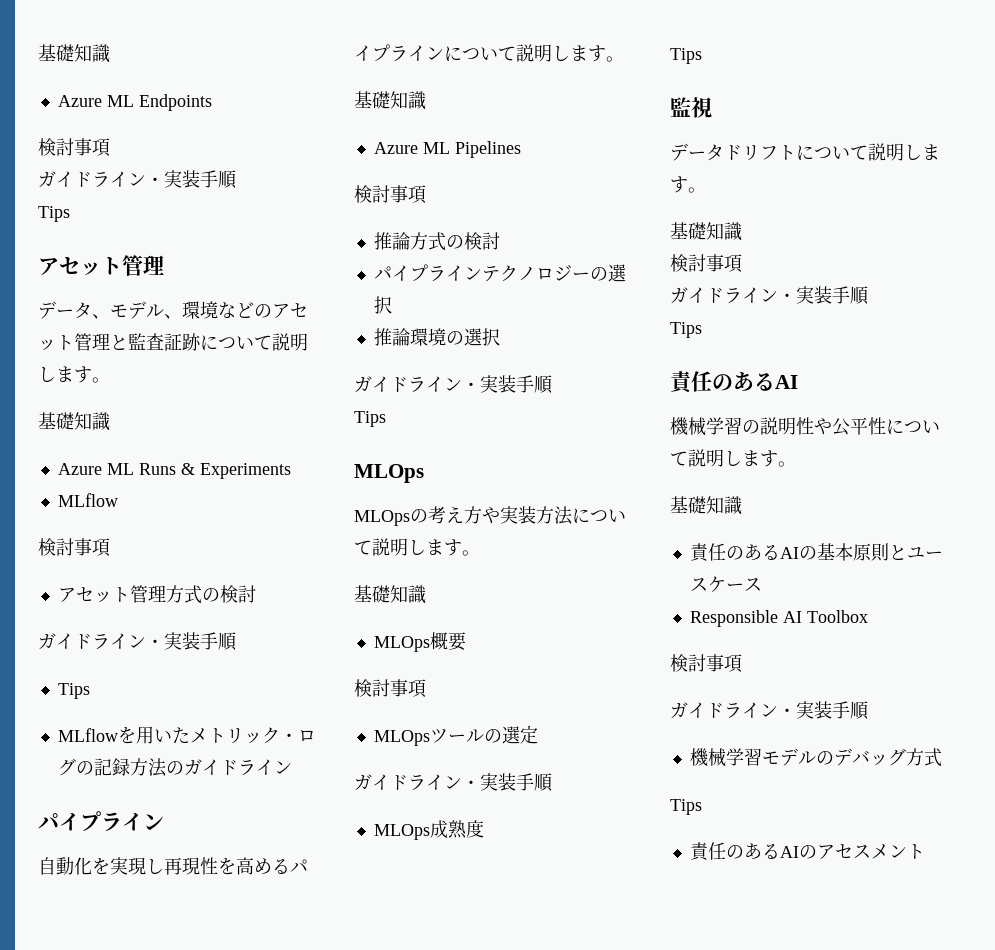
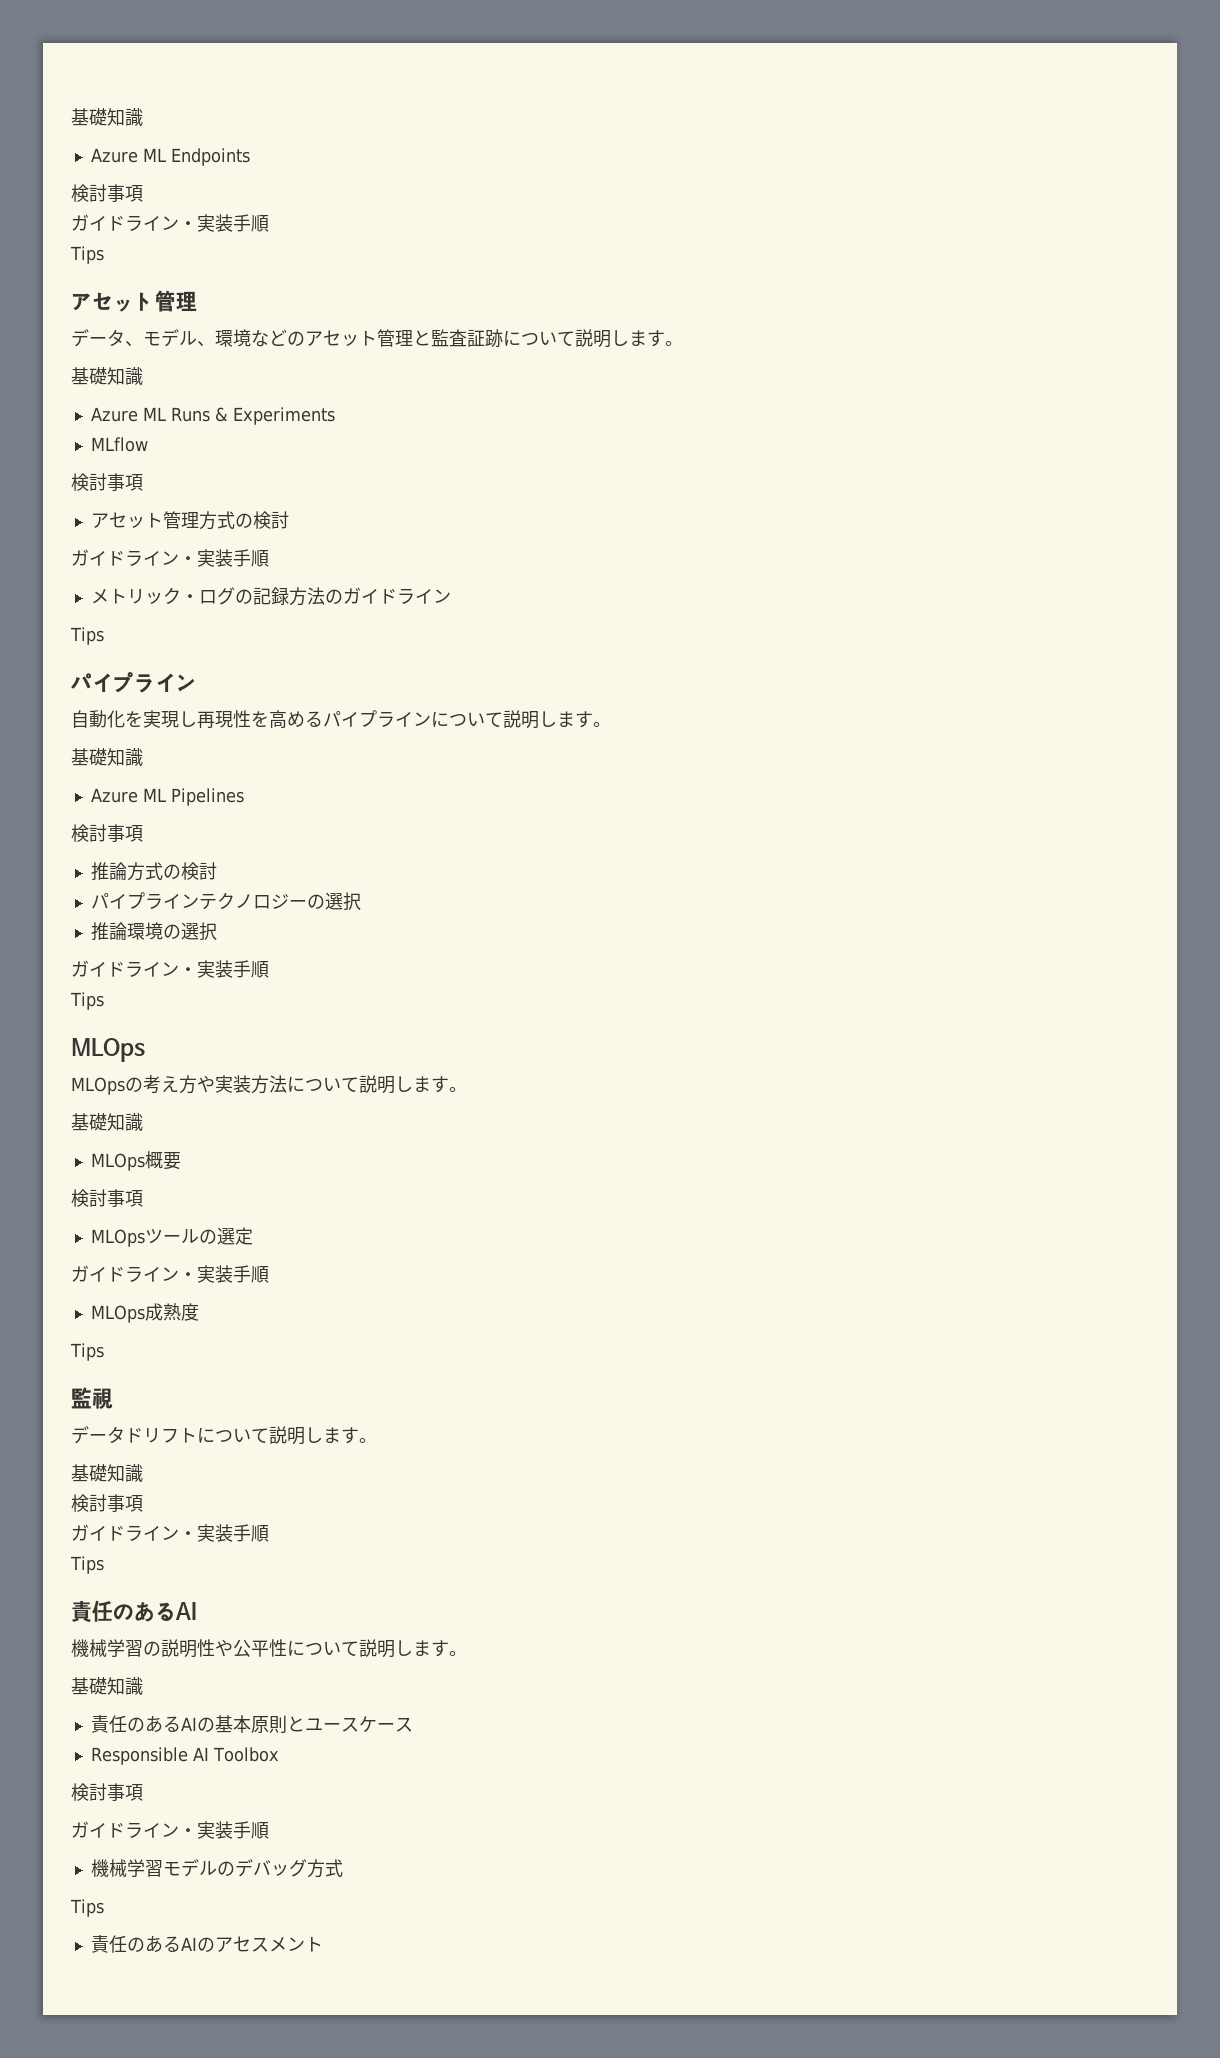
  アセット管理方式の検討
  ガイドライン・実装手順
+ メトリック・ログの記録方法のガイドライン
  Tips
- MLflowを用いたメトリック・ログの記録方法のガイドライン

